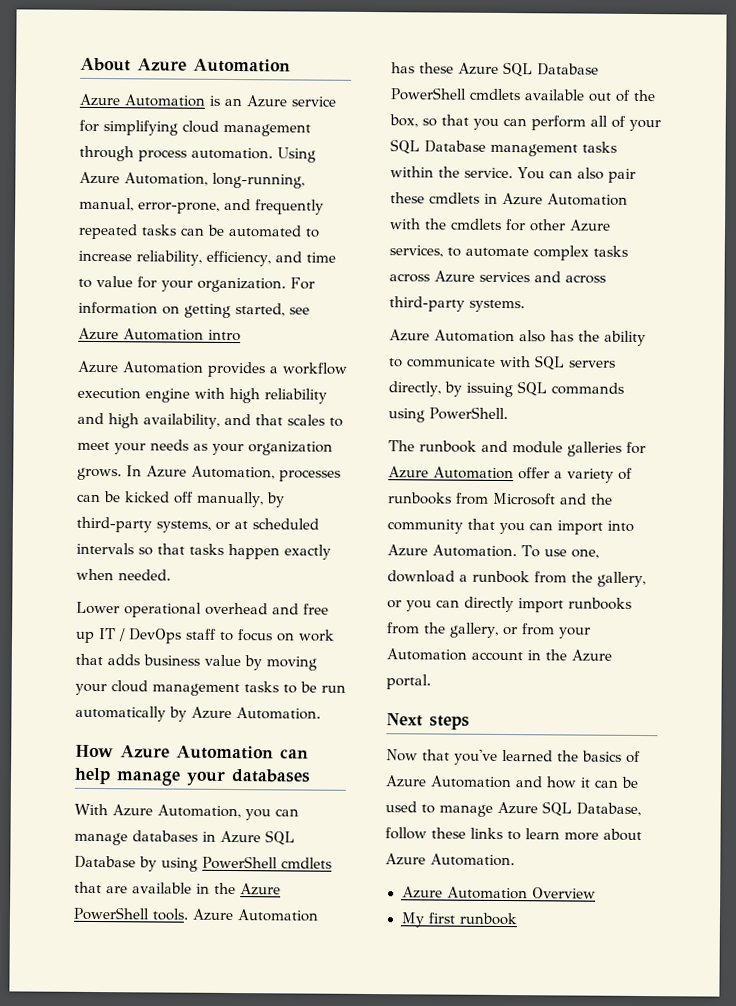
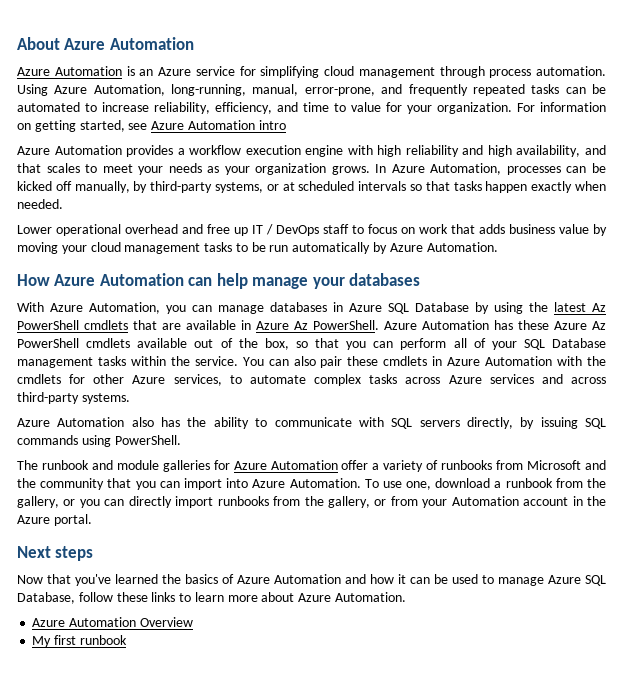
- With Azure Automation, you can manage databases in Azure SQL Database by using PowerShell cmdlets that are available in the Azure PowerShell tools.
+ With Azure Automation, you can manage databases in Azure SQL Database by using the latest Az PowerShell cmdlets that are available in Azure Az PowerShell.
- Azure Automation has these Azure SQL Database PowerShell cmdlets available out of the box, so that you can perform all of your SQL Database management tasks within the service.
+ Azure Automation has these Azure Az PowerShell cmdlets available out of the box, so that you can perform all of your SQL Database management tasks within the service.

